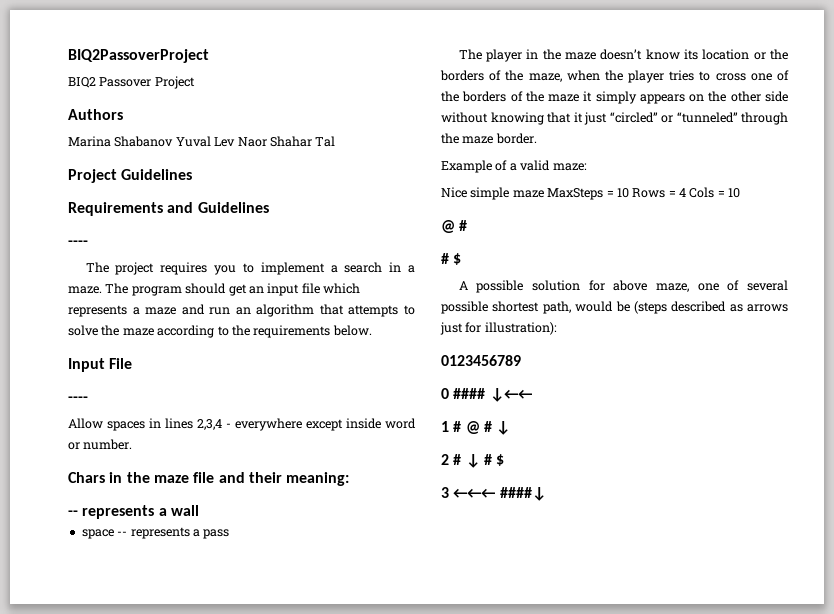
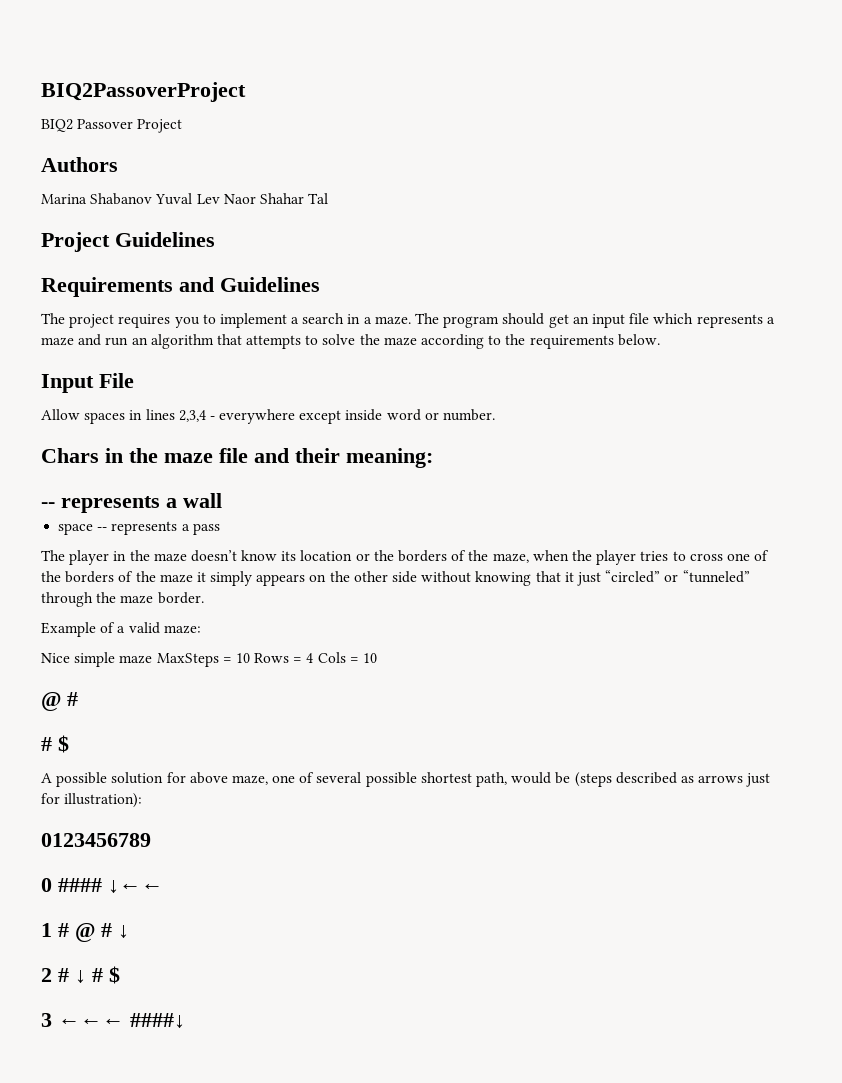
  Requirements and Guidelines
- ----
  Input File
- ----

